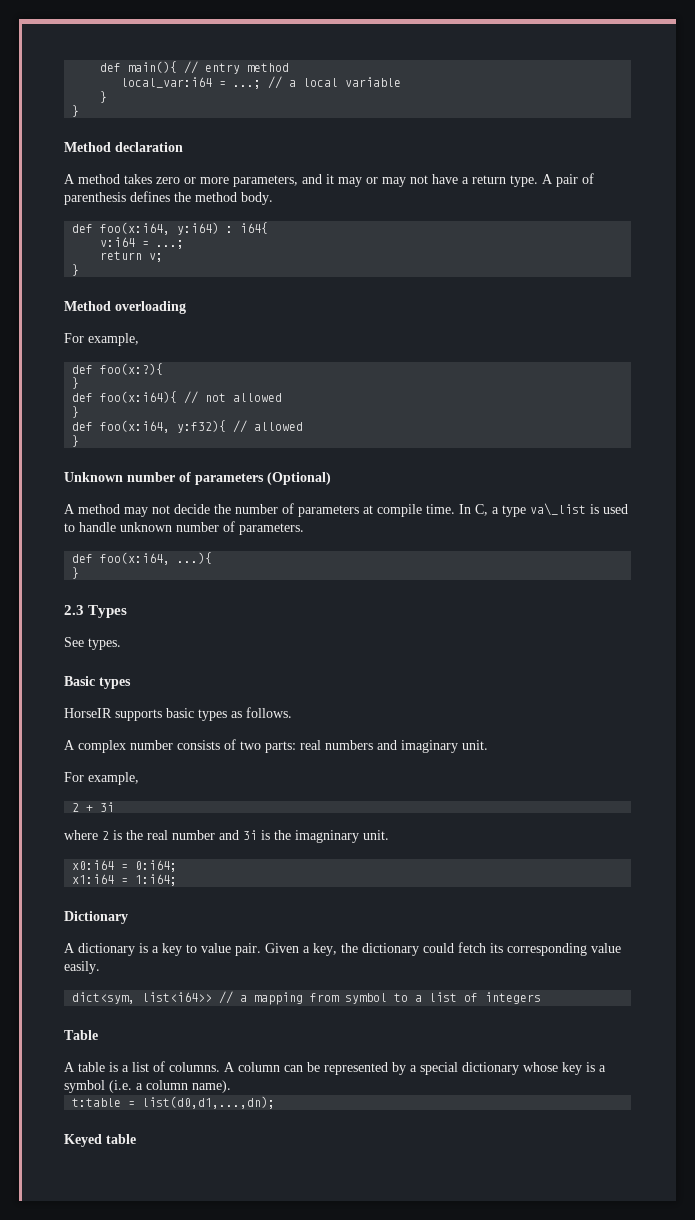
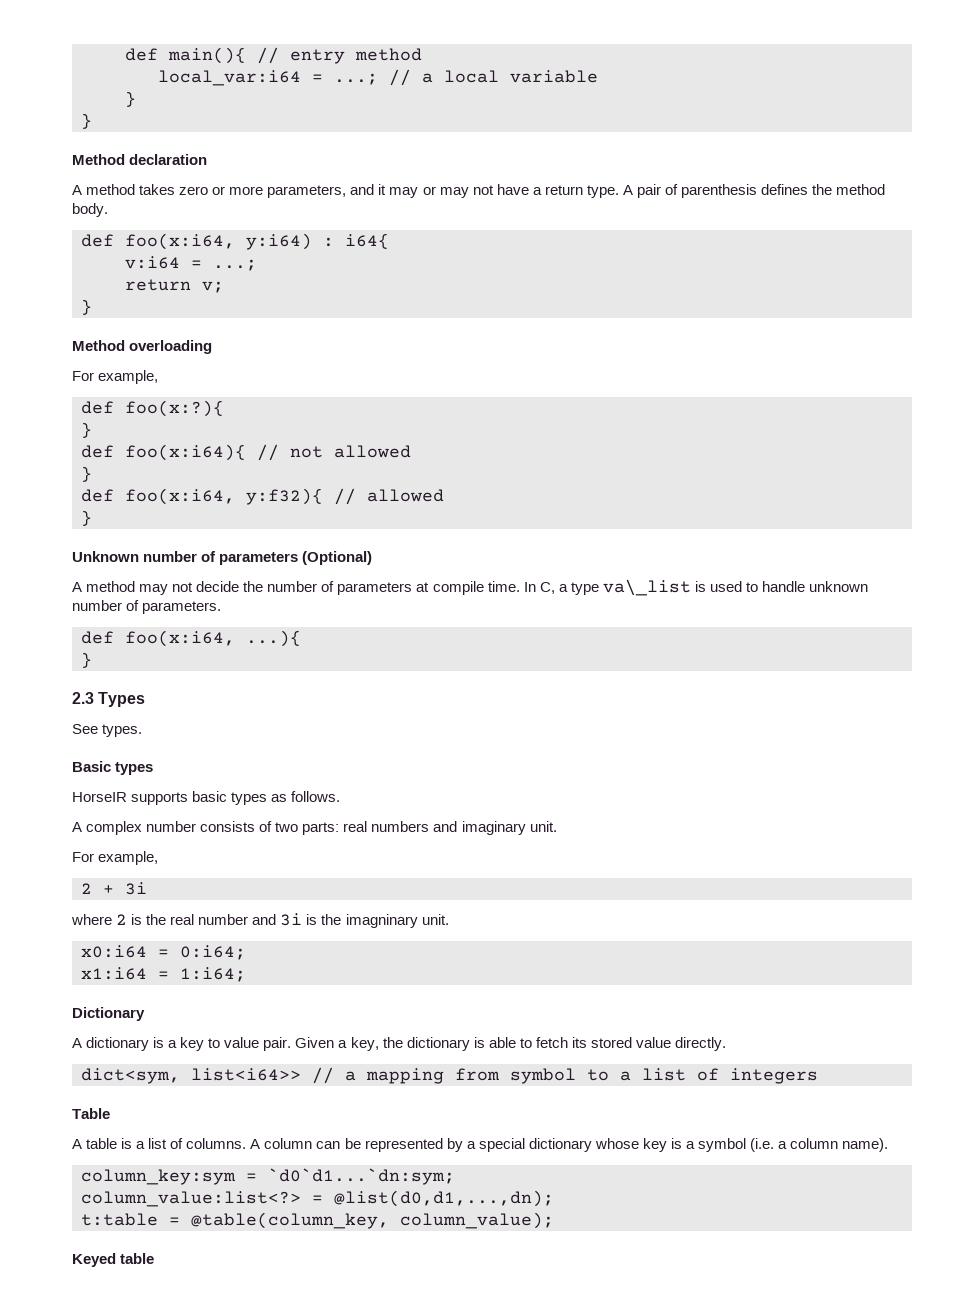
- Given a key, the dictionary could fetch its corresponding value easily.
+ Given a key, the dictionary is able to fetch its stored value directly.
+ column_key:sym = `d0`d1...`dn:sym;
+ column_value:list<?> = @list(d0,d1,...,dn);
- t:table = list(d0,d1,...,dn);
+ t:table = @table(column_key, column_value);

